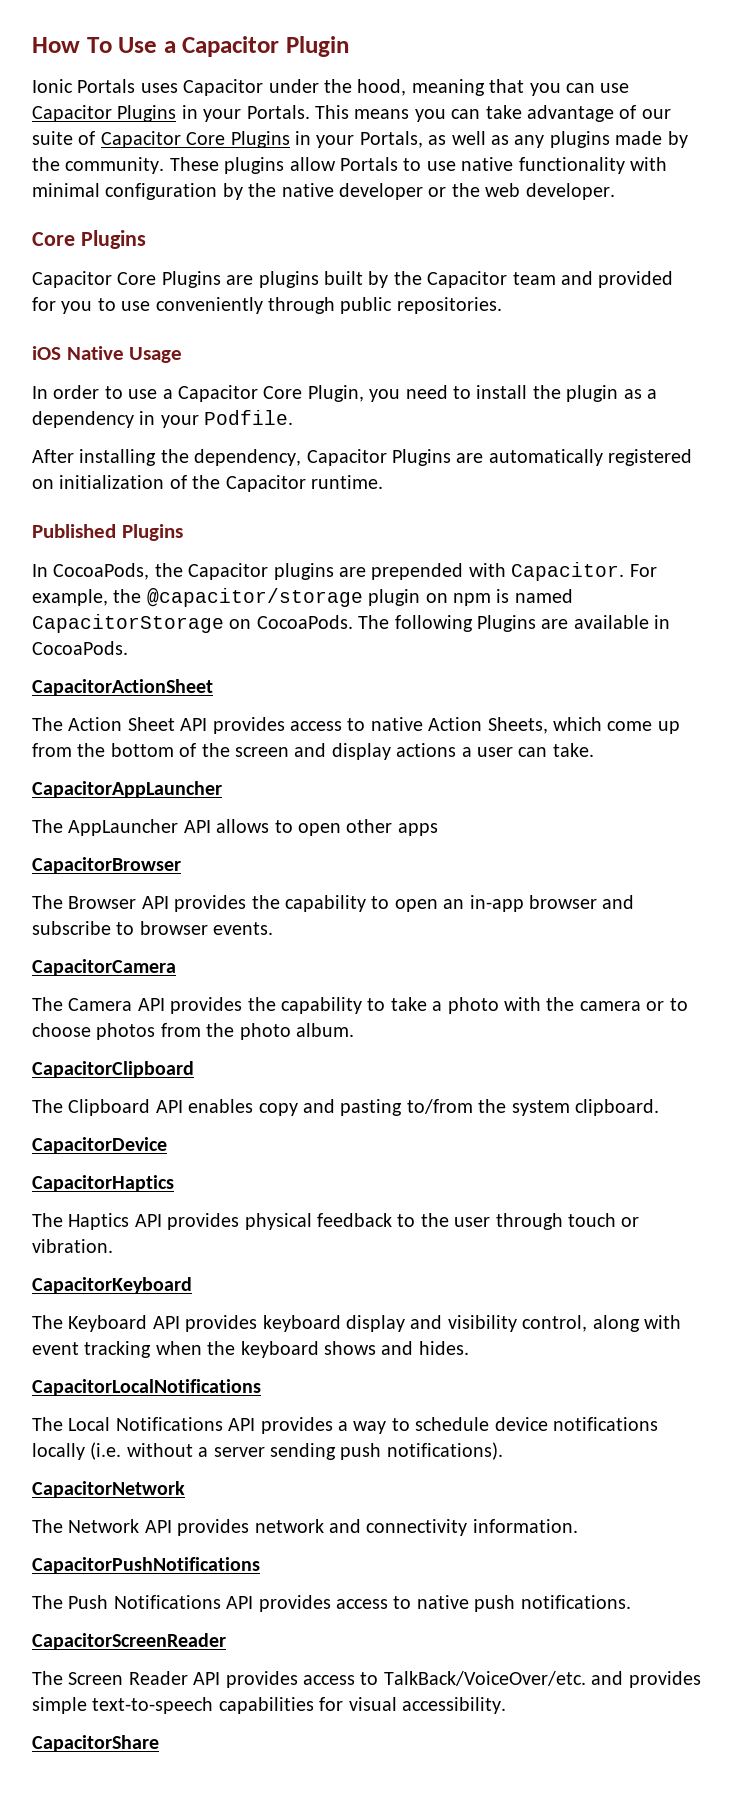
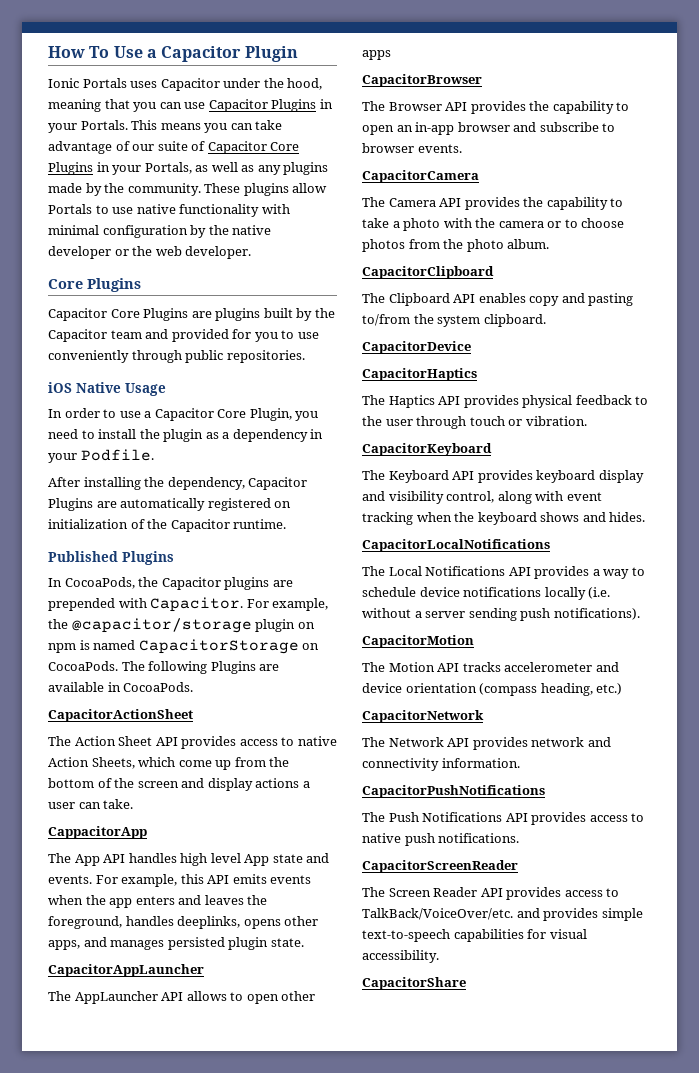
+ CappacitorApp
+ The App API handles high level App state and events. For example, this API emits events when the app enters and leaves the foreground, handles deeplinks, opens other apps, and manages persisted plugin state.
+ CapacitorMotion
+ The Motion API tracks accelerometer and device orientation (compass heading, etc.)

